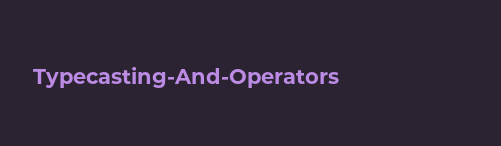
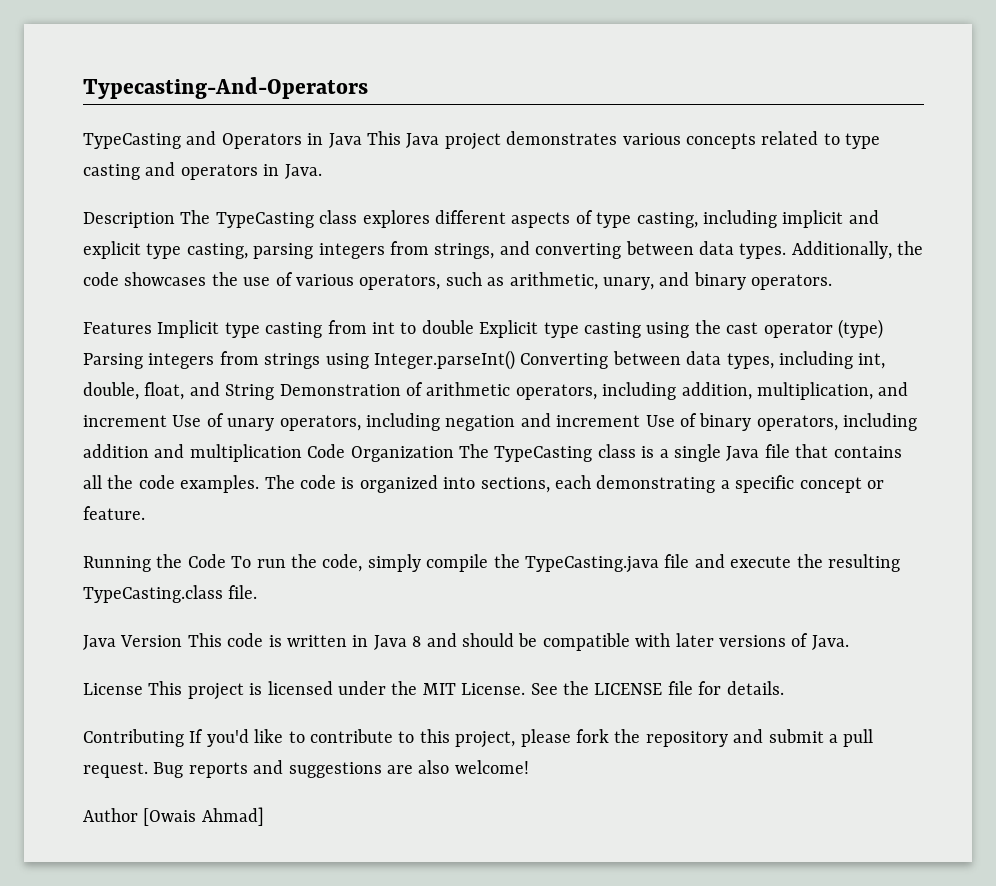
+ TypeCasting and Operators in Java This Java project demonstrates various concepts related to type casting and operators in Java.
+ Description The TypeCasting class explores different aspects of type casting, including implicit and explicit type casting, parsing integers from strings, and converting between data types. Additionally, the code showcases the use of various operators, such as arithmetic, unary, and binary operators.
+ Features Implicit type casting from int to double Explicit type casting using the cast operator (type) Parsing integers from strings using Integer.parseInt() Converting between data types, including int, double, float, and String Demonstration of arithmetic operators, including addition, multiplication, and increment Use of unary operators, including negation and increment Use of binary operators, including addition and multiplication Code Organization The TypeCasting class is a single Java file that contains all the code examples. The code is organized into sections, each demonstrating a specific concept or feature.
+ Running the Code To run the code, simply compile the TypeCasting.java file and execute the resulting TypeCasting.class file.
+ Java Version This code is written in Java 8 and should be compatible with later versions of Java.
+ License This project is licensed under the MIT License. See the LICENSE file for details.
+ Contributing If you'd like to contribute to this project, please fork the repository and submit a pull request. Bug reports and suggestions are also welcome!
+ Author [Owais Ahmad]

